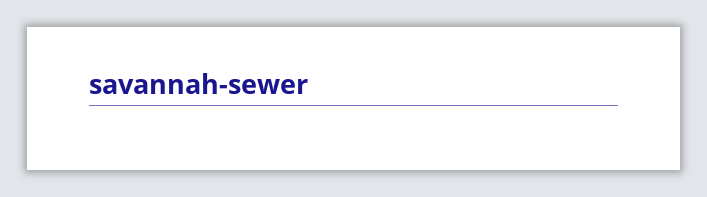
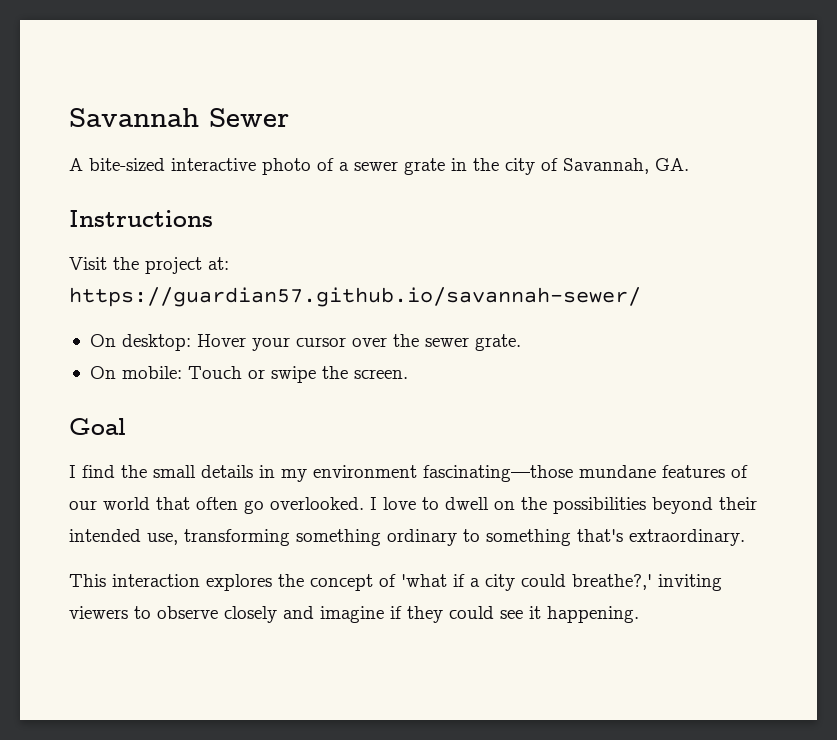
- savannah-sewer
+ Savannah Sewer
+ A bite-sized interactive photo of a sewer grate in the city of Savannah, GA.
+ Instructions
+ Visit the project at: https://guardian57.github.io/savannah-sewer/
+ On desktop: Hover your cursor over the sewer grate.
+ On mobile: Touch or swipe the screen.
+ Goal
+ I find the small details in my environment fascinating—those mundane features of our world that often go overlooked. I love to dwell on the possibilities beyond their intended use, transforming something ordinary to something that's extraordinary.
+ This interaction explores the concept of 'what if a city could breathe?,' inviting viewers to observe closely and imagine if they could see it happening.

